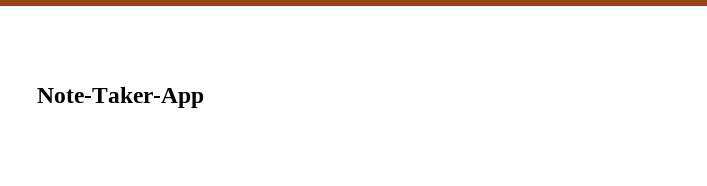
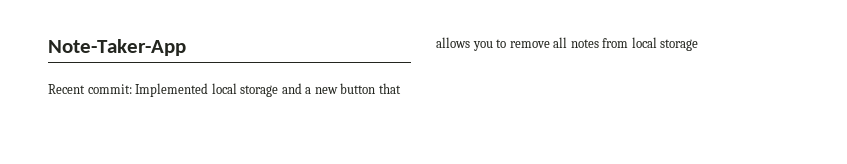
+ Recent commit: Implemented local storage and a new button that allows you to remove all notes from local storage

